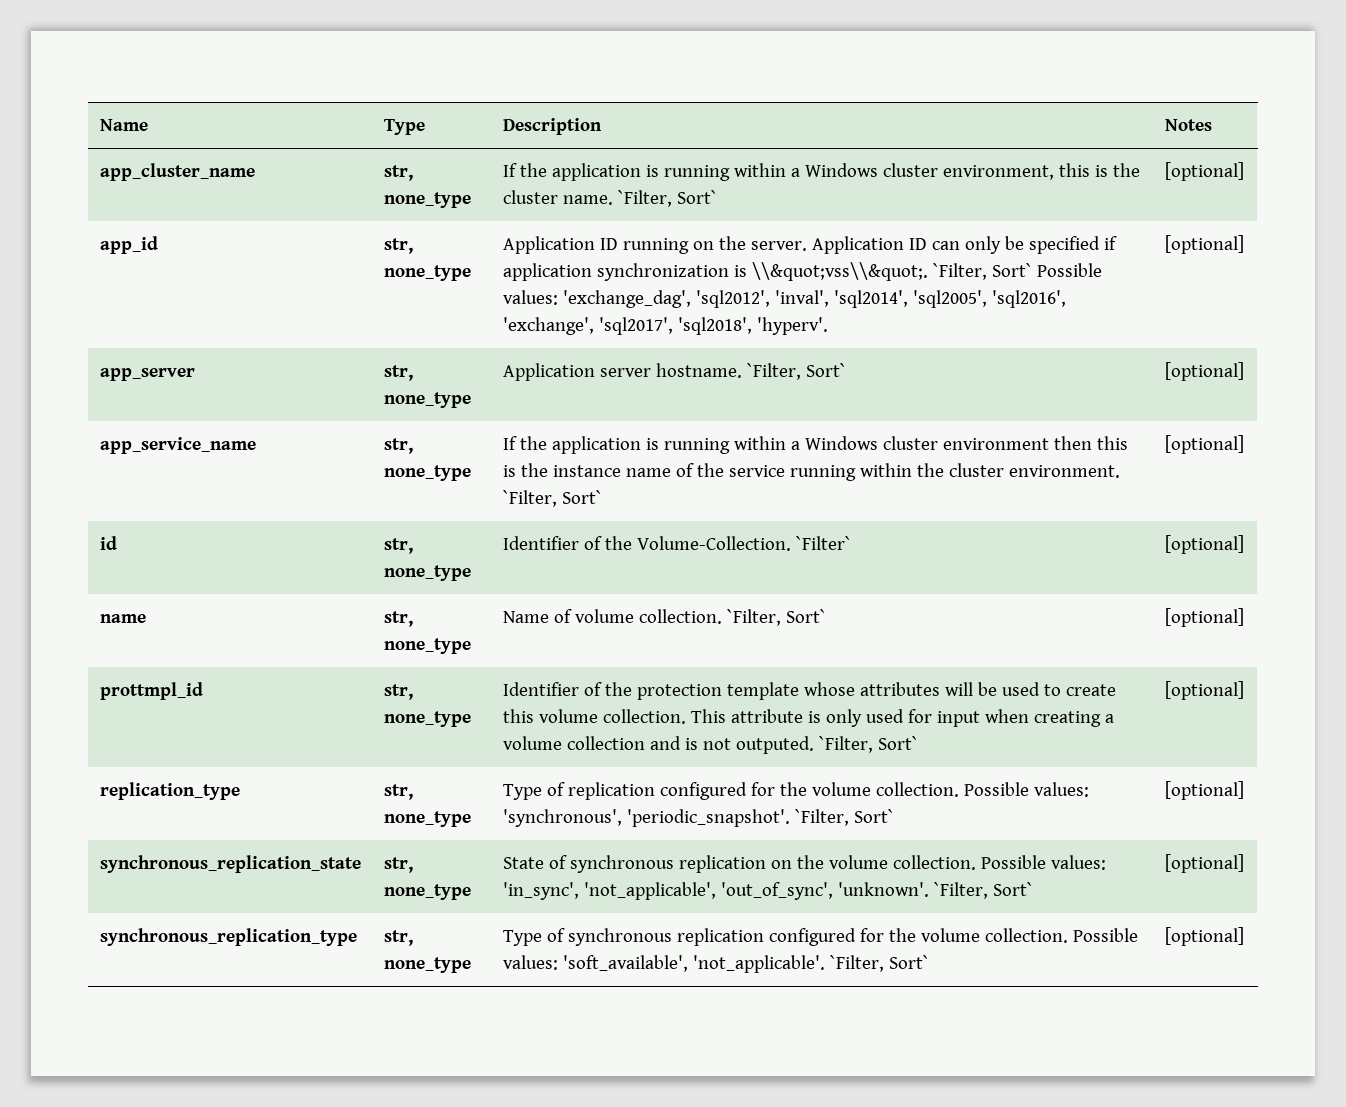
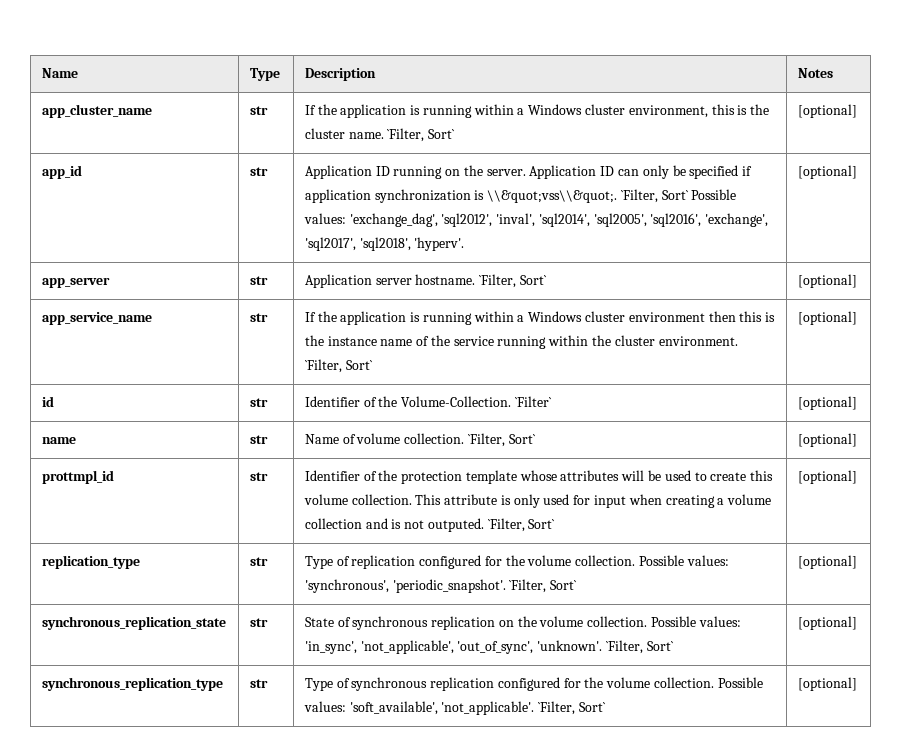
- app_cluster_name | str, none_type | If the application is running within a Windows cluster environment, this is the cluster name. `Filter, Sort` | [optional]
+ app_cluster_name | str | If the application is running within a Windows cluster environment, this is the cluster name. `Filter, Sort` | [optional]
- app_id | str, none_type | Application ID running on the server. Application ID can only be specified if application synchronization is \\&quot;vss\\&quot;. `Filter, Sort` Possible values: 'exchange_dag', 'sql2012', 'inval', 'sql2014', 'sql2005', 'sql2016', 'exchange', 'sql2017', 'sql2018', 'hyperv'. | [optional]
+ app_id | str | Application ID running on the server. Application ID can only be specified if application synchronization is \\&quot;vss\\&quot;. `Filter, Sort` Possible values: 'exchange_dag', 'sql2012', 'inval', 'sql2014', 'sql2005', 'sql2016', 'exchange', 'sql2017', 'sql2018', 'hyperv'. | [optional]
- app_server | str, none_type | Application server hostname. `Filter, Sort` | [optional]
+ app_server | str | Application server hostname. `Filter, Sort` | [optional]
- app_service_name | str, none_type | If the application is running within a Windows cluster environment then this is the instance name of the service running within the cluster environment. `Filter, Sort` | [optional]
+ app_service_name | str | If the application is running within a Windows cluster environment then this is the instance name of the service running within the cluster environment. `Filter, Sort` | [optional]
- id | str, none_type | Identifier of the Volume-Collection. `Filter` | [optional]
+ id | str | Identifier of the Volume-Collection. `Filter` | [optional]
- name | str, none_type | Name of volume collection. `Filter, Sort` | [optional]
+ name | str | Name of volume collection. `Filter, Sort` | [optional]
- prottmpl_id | str, none_type | Identifier of the protection template whose attributes will be used to create this volume collection. This attribute is only used for input when creating a volume collection and is not outputed. `Filter, Sort` | [optional]
+ prottmpl_id | str | Identifier of the protection template whose attributes will be used to create this volume collection. This attribute is only used for input when creating a volume collection and is not outputed. `Filter, Sort` | [optional]
- replication_type | str, none_type | Type of replication configured for the volume collection. Possible values: 'synchronous', 'periodic_snapshot'. `Filter, Sort` | [optional]
+ replication_type | str | Type of replication configured for the volume collection. Possible values: 'synchronous', 'periodic_snapshot'. `Filter, Sort` | [optional]
- synchronous_replication_state | str, none_type | State of synchronous replication on the volume collection. Possible values: 'in_sync', 'not_applicable', 'out_of_sync', 'unknown'. `Filter, Sort` | [optional]
+ synchronous_replication_state | str | State of synchronous replication on the volume collection. Possible values: 'in_sync', 'not_applicable', 'out_of_sync', 'unknown'. `Filter, Sort` | [optional]
- synchronous_replication_type | str, none_type | Type of synchronous replication configured for the volume collection. Possible values: 'soft_available', 'not_applicable'. `Filter, Sort` | [optional]
+ synchronous_replication_type | str | Type of synchronous replication configured for the volume collection. Possible values: 'soft_available', 'not_applicable'. `Filter, Sort` | [optional]

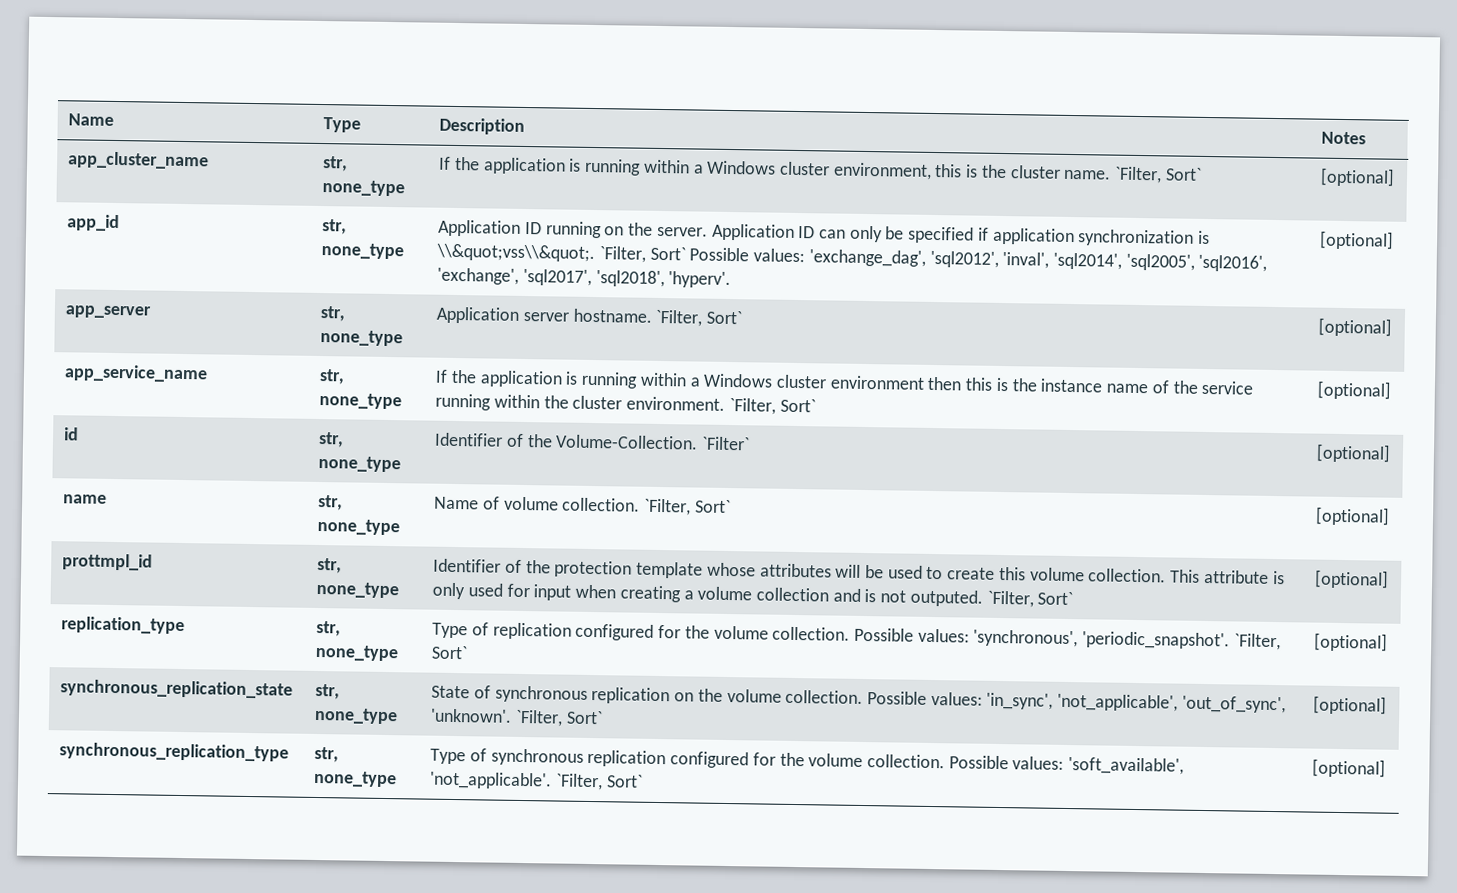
- app_cluster_name | str | If the application is running within a Windows cluster environment, this is the cluster name. `Filter, Sort` | [optional]
+ app_cluster_name | str, none_type | If the application is running within a Windows cluster environment, this is the cluster name. `Filter, Sort` | [optional]
- app_id | str | Application ID running on the server. Application ID can only be specified if application synchronization is \\&quot;vss\\&quot;. `Filter, Sort` Possible values: 'exchange_dag', 'sql2012', 'inval', 'sql2014', 'sql2005', 'sql2016', 'exchange', 'sql2017', 'sql2018', 'hyperv'. | [optional]
+ app_id | str, none_type | Application ID running on the server. Application ID can only be specified if application synchronization is \\&quot;vss\\&quot;. `Filter, Sort` Possible values: 'exchange_dag', 'sql2012', 'inval', 'sql2014', 'sql2005', 'sql2016', 'exchange', 'sql2017', 'sql2018', 'hyperv'. | [optional]
- app_server | str | Application server hostname. `Filter, Sort` | [optional]
+ app_server | str, none_type | Application server hostname. `Filter, Sort` | [optional]
- app_service_name | str | If the application is running within a Windows cluster environment then this is the instance name of the service running within the cluster environment. `Filter, Sort` | [optional]
+ app_service_name | str, none_type | If the application is running within a Windows cluster environment then this is the instance name of the service running within the cluster environment. `Filter, Sort` | [optional]
- id | str | Identifier of the Volume-Collection. `Filter` | [optional]
+ id | str, none_type | Identifier of the Volume-Collection. `Filter` | [optional]
- name | str | Name of volume collection. `Filter, Sort` | [optional]
+ name | str, none_type | Name of volume collection. `Filter, Sort` | [optional]
- prottmpl_id | str | Identifier of the protection template whose attributes will be used to create this volume collection. This attribute is only used for input when creating a volume collection and is not outputed. `Filter, Sort` | [optional]
+ prottmpl_id | str, none_type | Identifier of the protection template whose attributes will be used to create this volume collection. This attribute is only used for input when creating a volume collection and is not outputed. `Filter, Sort` | [optional]
- replication_type | str | Type of replication configured for the volume collection. Possible values: 'synchronous', 'periodic_snapshot'. `Filter, Sort` | [optional]
+ replication_type | str, none_type | Type of replication configured for the volume collection. Possible values: 'synchronous', 'periodic_snapshot'. `Filter, Sort` | [optional]
- synchronous_replication_state | str | State of synchronous replication on the volume collection. Possible values: 'in_sync', 'not_applicable', 'out_of_sync', 'unknown'. `Filter, Sort` | [optional]
+ synchronous_replication_state | str, none_type | State of synchronous replication on the volume collection. Possible values: 'in_sync', 'not_applicable', 'out_of_sync', 'unknown'. `Filter, Sort` | [optional]
- synchronous_replication_type | str | Type of synchronous replication configured for the volume collection. Possible values: 'soft_available', 'not_applicable'. `Filter, Sort` | [optional]
+ synchronous_replication_type | str, none_type | Type of synchronous replication configured for the volume collection. Possible values: 'soft_available', 'not_applicable'. `Filter, Sort` | [optional]

